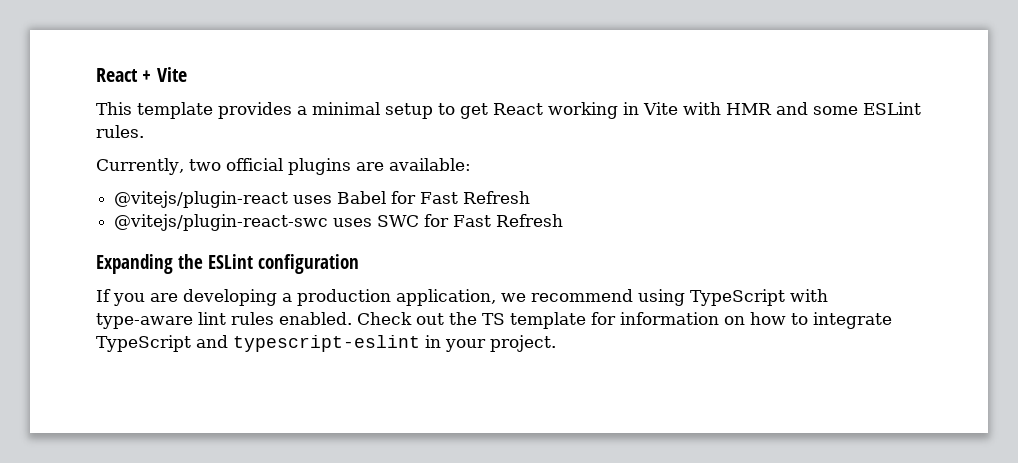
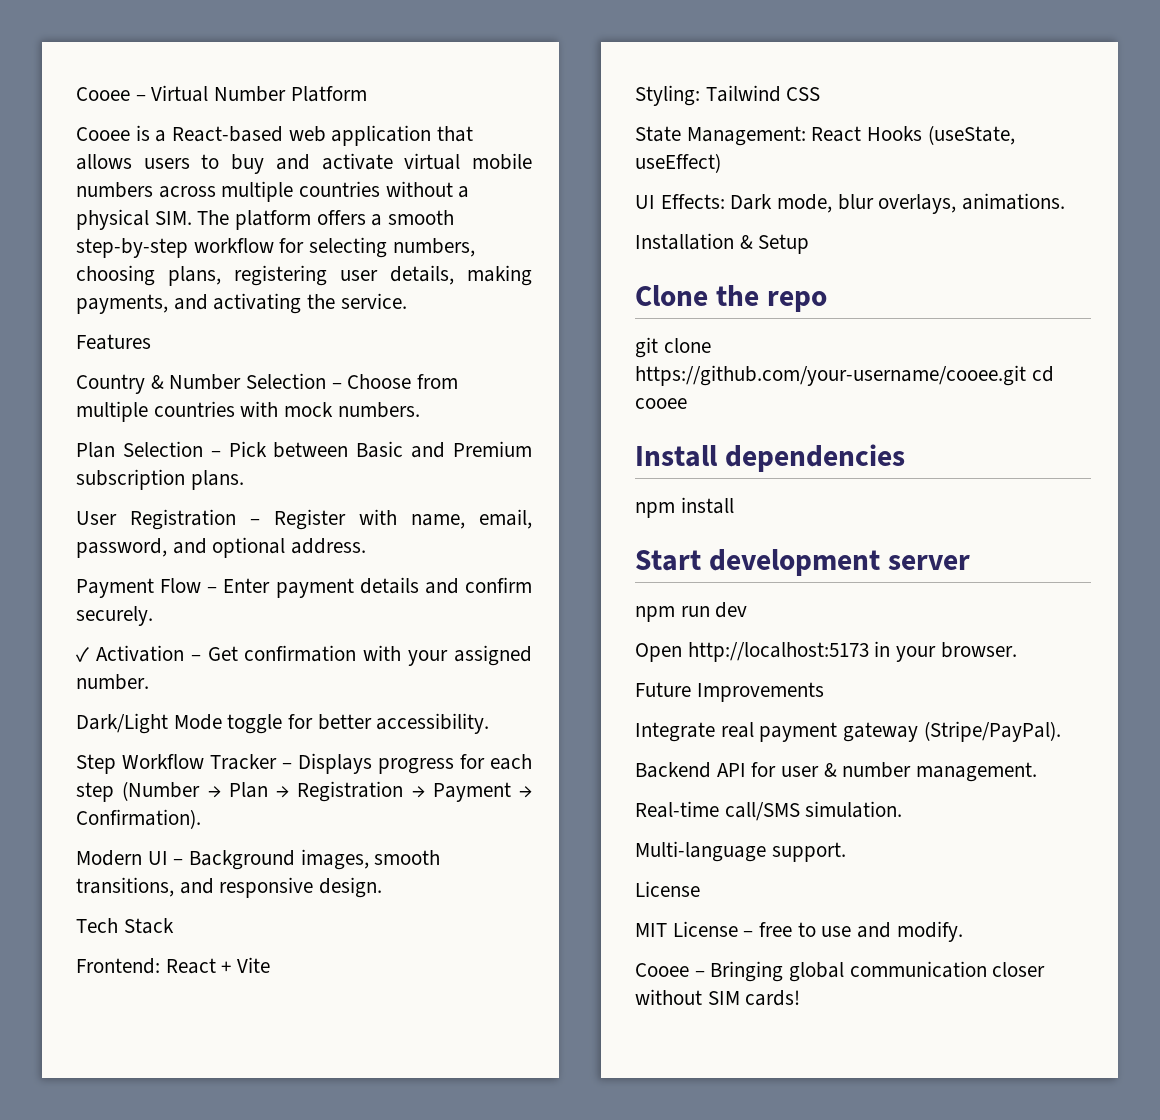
- React + Vite
- This template provides a minimal setup to get React working in Vite with HMR and some ESLint rules.
- Currently, two official plugins are available:
- @vitejs/plugin-react uses Babel for Fast Refresh
- @vitejs/plugin-react-swc uses SWC for Fast Refresh
- Expanding the ESLint configuration
- If you are developing a production application, we recommend using TypeScript with type-aware lint rules enabled. Check out the TS template for information on how to integrate TypeScript and typescript-eslint in your project.
+ Cooee – Virtual Number Platform
+ Cooee is a React-based web application that allows users to buy and activate virtual mobile numbers across multiple countries without a physical SIM. The platform offers a smooth step-by-step workflow for selecting numbers, choosing plans, registering user details, making payments, and activating the service.
+ Features
+ Country & Number Selection – Choose from multiple countries with mock numbers.
+ Plan Selection – Pick between Basic and Premium subscription plans.
+ User Registration – Register with name, email, password, and optional address.
+ Payment Flow – Enter payment details and confirm securely.
+ ✓ Activation – Get confirmation with your assigned number.
+ Dark/Light Mode toggle for better accessibility.
+ Step Workflow Tracker – Displays progress for each step (Number → Plan → Registration → Payment → Confirmation).
+ Modern UI – Background images, smooth transitions, and responsive design.
+ Tech Stack
+ Frontend: React + Vite
+ Styling: Tailwind CSS
+ State Management: React Hooks (useState, useEffect)
+ UI Effects: Dark mode, blur overlays, animations.
+ Installation & Setup
+ Clone the repo
+ git clone https://github.com/your-username/cooee.git cd cooee
+ Install dependencies
+ npm install
+ Start development server
+ npm run dev
+ Open http://localhost:5173 in your browser.
+ Future Improvements
+ Integrate real payment gateway (Stripe/PayPal).
+ Backend API for user & number management.
+ Real-time call/SMS simulation.
+ Multi-language support.
+ License
+ MIT License – free to use and modify.
+ Cooee – Bringing global communication closer without SIM cards!

